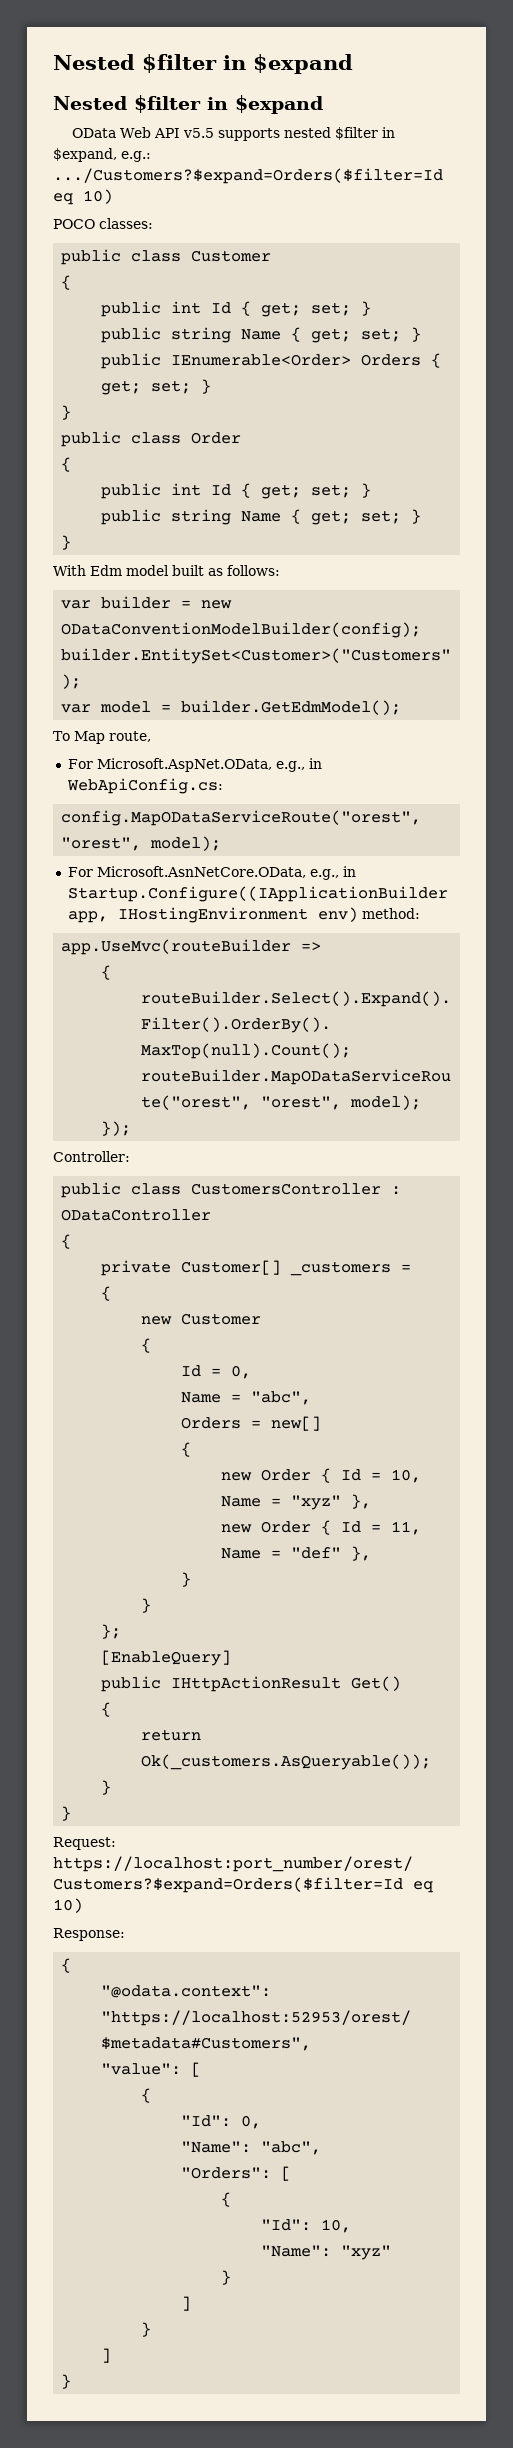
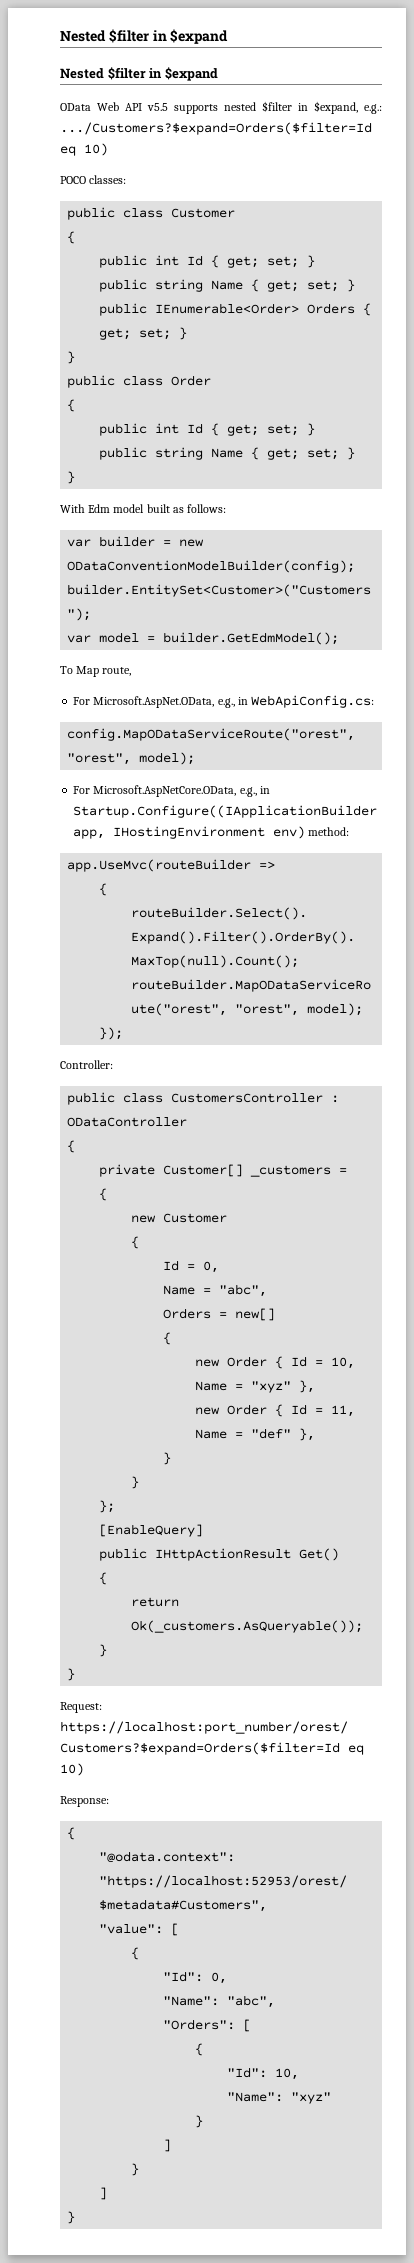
- For Microsoft.AsnNetCore.OData, e.g., in Startup.Configure((IApplicationBuilder app, IHostingEnvironment env) method:
+ For Microsoft.AspNetCore.OData, e.g., in Startup.Configure((IApplicationBuilder app, IHostingEnvironment env) method:

